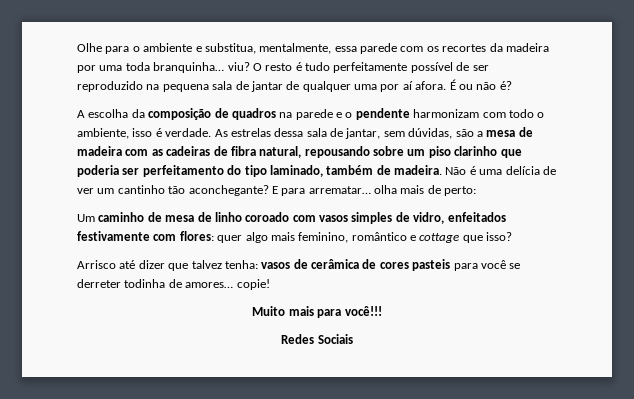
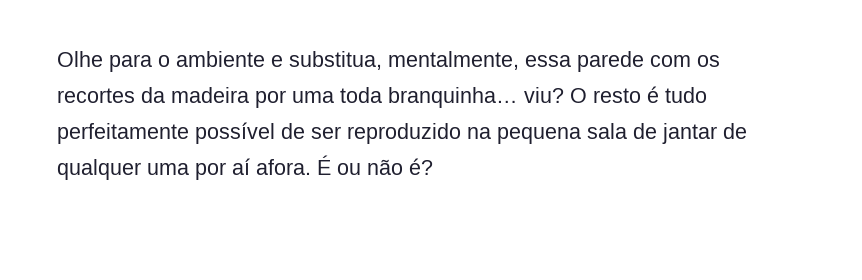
- A escolha da composição de quadros na parede e o pendente harmonizam com todo o ambiente, isso é verdade. As estrelas dessa sala de jantar, sem dúvidas, são a mesa de madeira com as cadeiras de fibra natural, repousando sobre um piso clarinho que poderia ser perfeitamento do tipo laminado, também de madeira. Não é uma delícia de ver um cantinho tão aconchegante? E para arrematar… olha mais de perto:
- Um caminho de mesa de linho coroado com vasos simples de vidro, enfeitados festivamente com flores: quer algo mais feminino, romântico e cottage que isso?
- Arrisco até dizer que talvez tenha: vasos de cerâmica de cores pasteis para você se derreter todinha de amores… copie!
- Muito mais para você!!!
- Redes Sociais

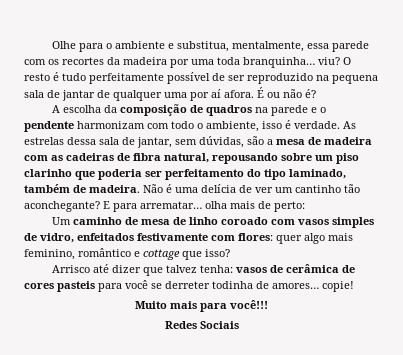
+ A escolha da composição de quadros na parede e o pendente harmonizam com todo o ambiente, isso é verdade. As estrelas dessa sala de jantar, sem dúvidas, são a mesa de madeira com as cadeiras de fibra natural, repousando sobre um piso clarinho que poderia ser perfeitamento do tipo laminado, também de madeira. Não é uma delícia de ver um cantinho tão aconchegante? E para arrematar… olha mais de perto:
+ Um caminho de mesa de linho coroado com vasos simples de vidro, enfeitados festivamente com flores: quer algo mais feminino, romântico e cottage que isso?
+ Arrisco até dizer que talvez tenha: vasos de cerâmica de cores pasteis para você se derreter todinha de amores… copie!
+ Muito mais para você!!!
+ Redes Sociais

